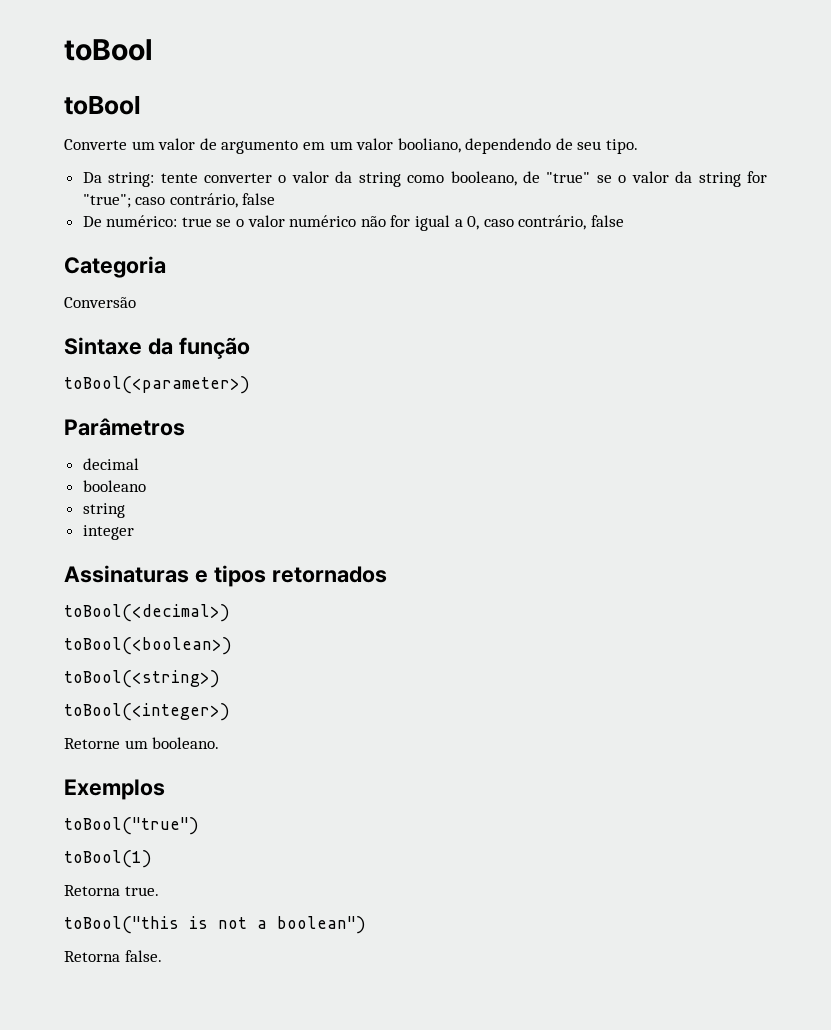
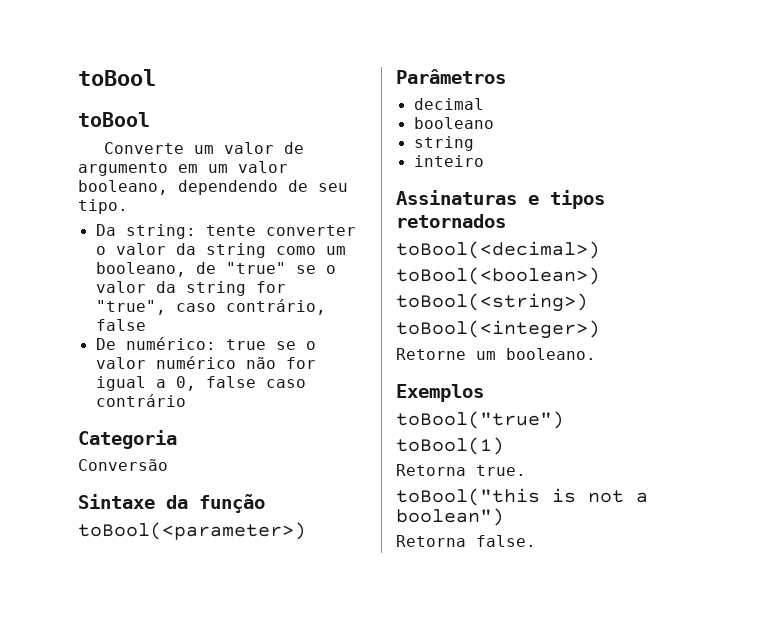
- Converte um valor de argumento em um valor booliano, dependendo de seu tipo.
+ Converte um valor de argumento em um valor booleano, dependendo de seu tipo.
- Da string: tente converter o valor da string como booleano, de "true" se o valor da string for "true"; caso contrário, false
+ Da string: tente converter o valor da string como um booleano, de "true" se o valor da string for "true", caso contrário, false
- De numérico: true se o valor numérico não for igual a 0, caso contrário, false
+ De numérico: true se o valor numérico não for igual a 0, false caso contrário
- integer
+ inteiro

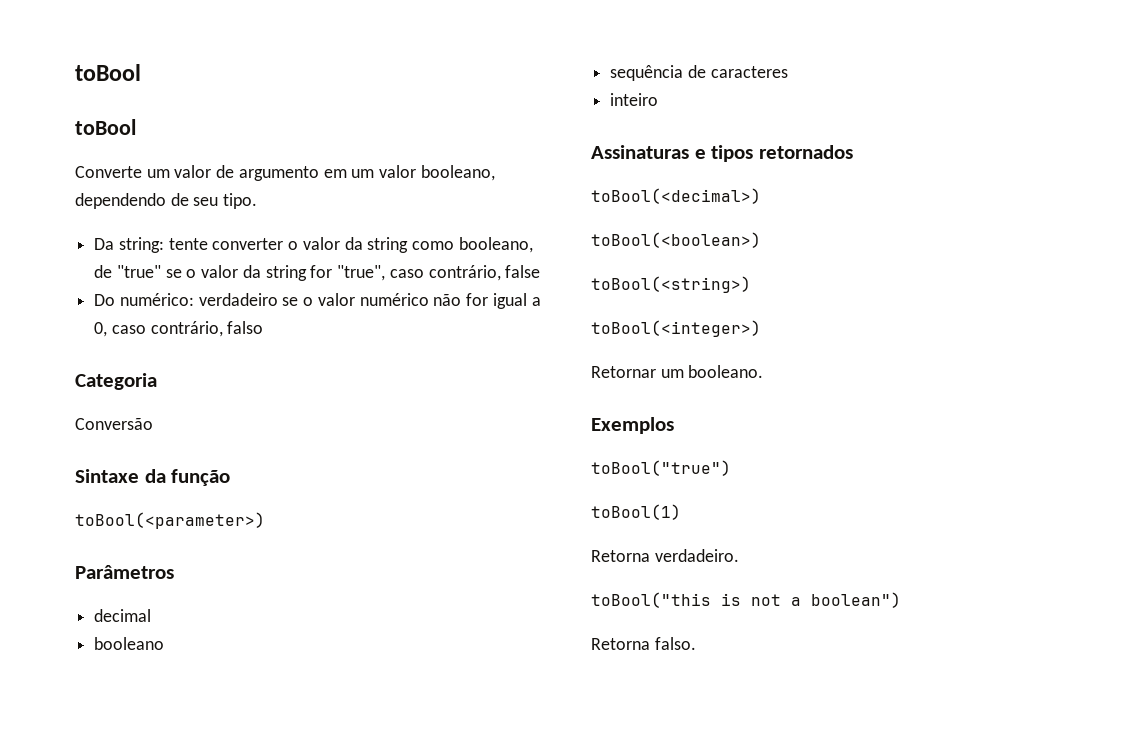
- Da string: tente converter o valor da string como um booleano, de "true" se o valor da string for "true", caso contrário, false
+ Da string: tente converter o valor da string como booleano, de "true" se o valor da string for "true", caso contrário, false
- De numérico: true se o valor numérico não for igual a 0, false caso contrário
+ Do numérico: verdadeiro se o valor numérico não for igual a 0, caso contrário, falso
  booleano
- string
+ sequência de caracteres
- Retorne um booleano.
+ Retornar um booleano.
- Retorna true.
+ Retorna verdadeiro.
- Retorna false.
+ Retorna falso.

